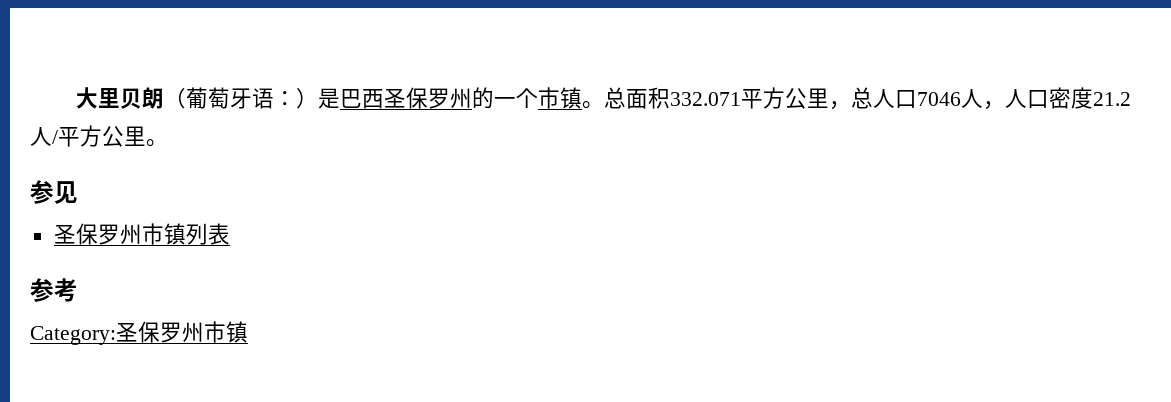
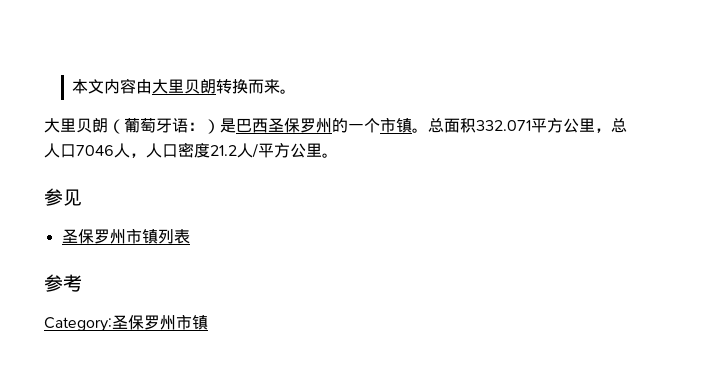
+ 本文内容由大里贝朗转换而来。

